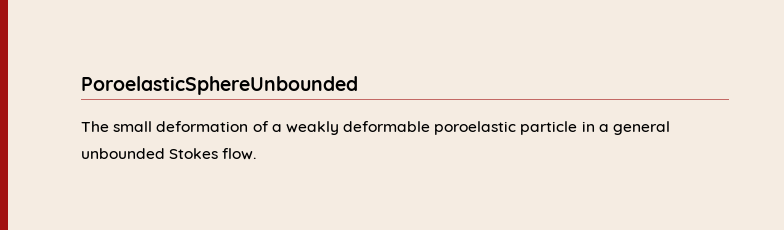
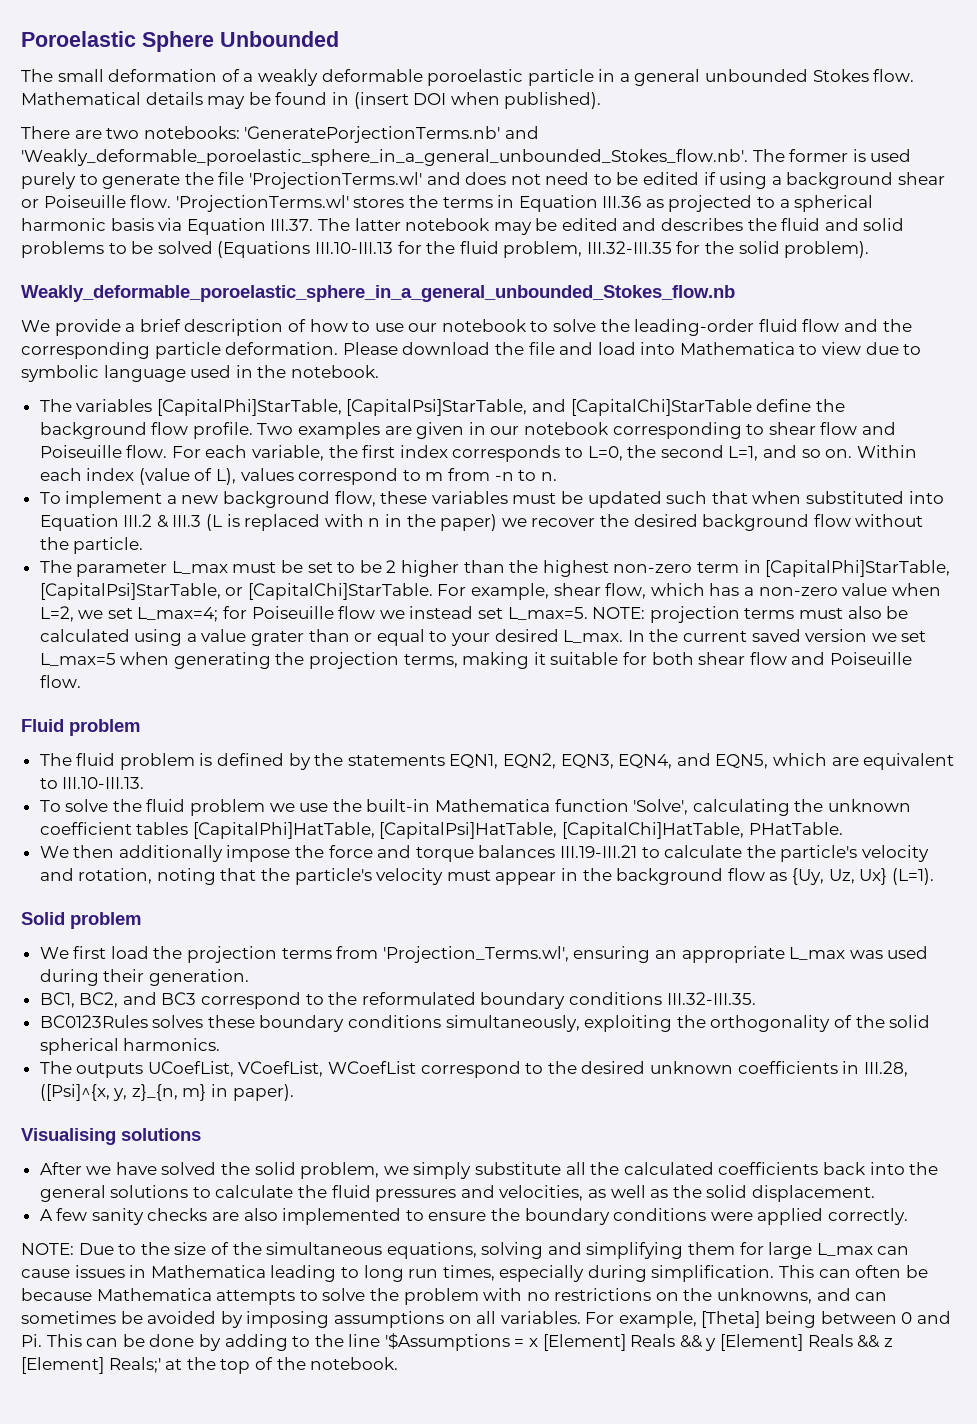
- PoroelasticSphereUnbounded
+ Poroelastic Sphere Unbounded
+ Mathematical details may be found in (insert DOI when published).
+ There are two notebooks: 'GeneratePorjectionTerms.nb' and 'Weakly_deformable_poroelastic_sphere_in_a_general_unbounded_Stokes_flow.nb'. The former is used purely to generate the file 'ProjectionTerms.wl' and does not need to be edited if using a background shear or Poiseuille flow. 'ProjectionTerms.wl' stores the terms in Equation III.36 as projected to a spherical harmonic basis via Equation III.37. The latter notebook may be edited and describes the fluid and solid problems to be solved (Equations III.10-III.13 for the fluid problem, III.32-III.35 for the solid problem).
+ Weakly_deformable_poroelastic_sphere_in_a_general_unbounded_Stokes_flow.nb
+ We provide a brief description of how to use our notebook to solve the leading-order fluid flow and the corresponding particle deformation. Please download the file and load into Mathematica to view due to symbolic language used in the notebook.
+ The variables [CapitalPhi]StarTable, [CapitalPsi]StarTable, and [CapitalChi]StarTable define the background flow profile. Two examples are given in our notebook corresponding to shear flow and Poiseuille flow. For each variable, the first index corresponds to L=0, the second L=1, and so on. Within each index (value of L), values correspond to m from -n to n.
+ To implement a new background flow, these variables must be updated such that when substituted into Equation III.2 & III.3 (L is replaced with n in the paper) we recover the desired background flow without the particle.
+ The parameter L_max must be set to be 2 higher than the highest non-zero term in [CapitalPhi]StarTable, [CapitalPsi]StarTable, or [CapitalChi]StarTable. For example, shear flow, which has a non-zero value when L=2, we set L_max=4; for Poiseuille flow we instead set L_max=5. NOTE: projection terms must also be calculated using a value grater than or equal to your desired L_max. In the current saved version we set L_max=5 when generating the projection terms, making it suitable for both shear flow and Poiseuille flow.
+ Fluid problem
+ The fluid problem is defined by the statements EQN1, EQN2, EQN3, EQN4, and EQN5, which are equivalent to III.10-III.13.
+ To solve the fluid problem we use the built-in Mathematica function 'Solve', calculating the unknown coefficient tables [CapitalPhi]HatTable, [CapitalPsi]HatTable, [CapitalChi]HatTable, PHatTable.
+ We then additionally impose the force and torque balances III.19-III.21 to calculate the particle's velocity and rotation, noting that the particle's velocity must appear in the background flow as {Uy, Uz, Ux} (L=1).
+ Solid problem
+ We first load the projection terms from 'Projection_Terms.wl', ensuring an appropriate L_max was used during their generation.
+ BC1, BC2, and BC3 correspond to the reformulated boundary conditions III.32-III.35.
+ BC0123Rules solves these boundary conditions simultaneously, exploiting the orthogonality of the solid spherical harmonics.
+ The outputs UCoefList, VCoefList, WCoefList correspond to the desired unknown coefficients in III.28, ([Psi]^{x, y, z}_{n, m} in paper).
+ Visualising solutions
+ After we have solved the solid problem, we simply substitute all the calculated coefficients back into the general solutions to calculate the fluid pressures and velocities, as well as the solid displacement.
+ A few sanity checks are also implemented to ensure the boundary conditions were applied correctly.
+ NOTE: Due to the size of the simultaneous equations, solving and simplifying them for large L_max can cause issues in Mathematica leading to long run times, especially during simplification. This can often be because Mathematica attempts to solve the problem with no restrictions on the unknowns, and can sometimes be avoided by imposing assumptions on all variables. For example, [Theta] being between 0 and Pi. This can be done by adding to the line '$Assumptions = x [Element] Reals && y [Element] Reals && z [Element] Reals;' at the top of the notebook.

